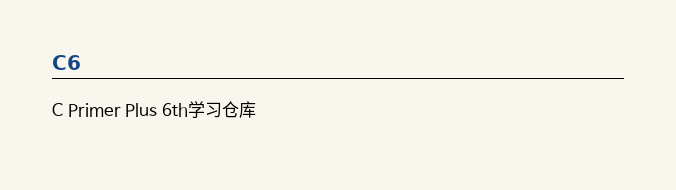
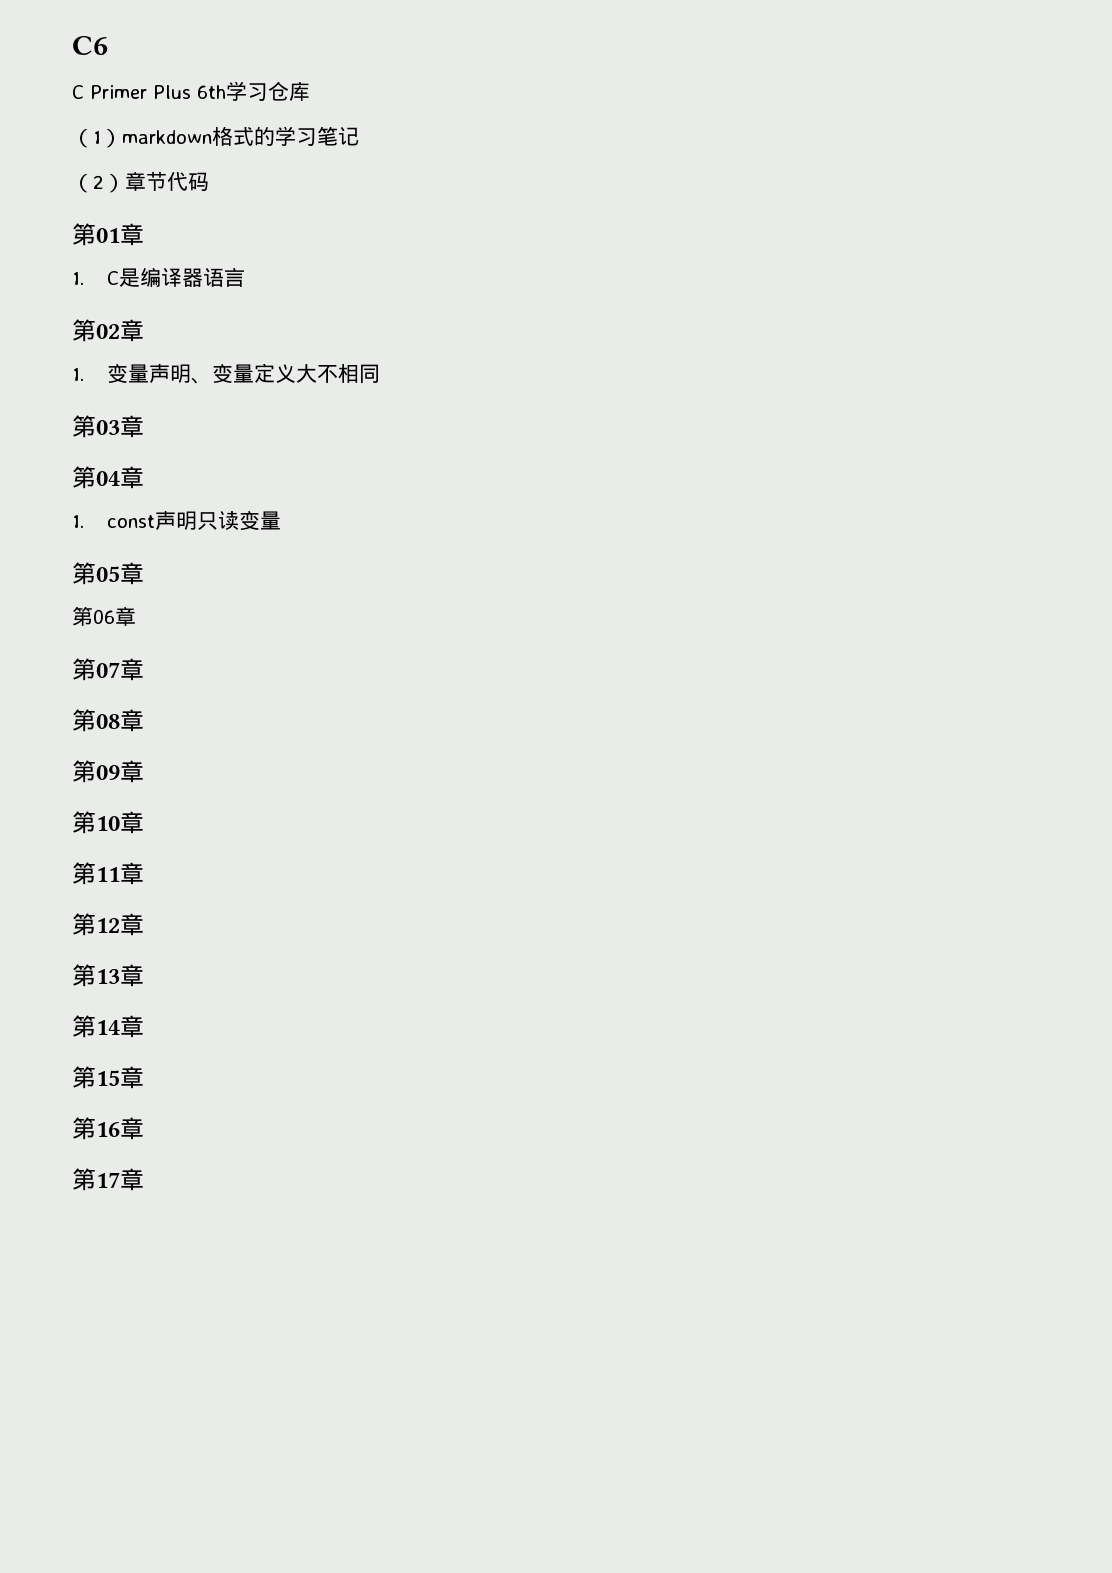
+ （1）markdown格式的学习笔记
+ （2）章节代码
+ 第01章
+ 1. C是编译器语言
+ 第02章
+ 1.变量声明、变量定义大不相同
+ 第03章
+ 第04章
+ 1. const声明只读变量
+ 第05章
+ 第06章
+ 第07章
+ 第08章
+ 第09章
+ 第10章
+ 第11章
+ 第12章
+ 第13章
+ 第14章
+ 第15章
+ 第16章
+ 第17章

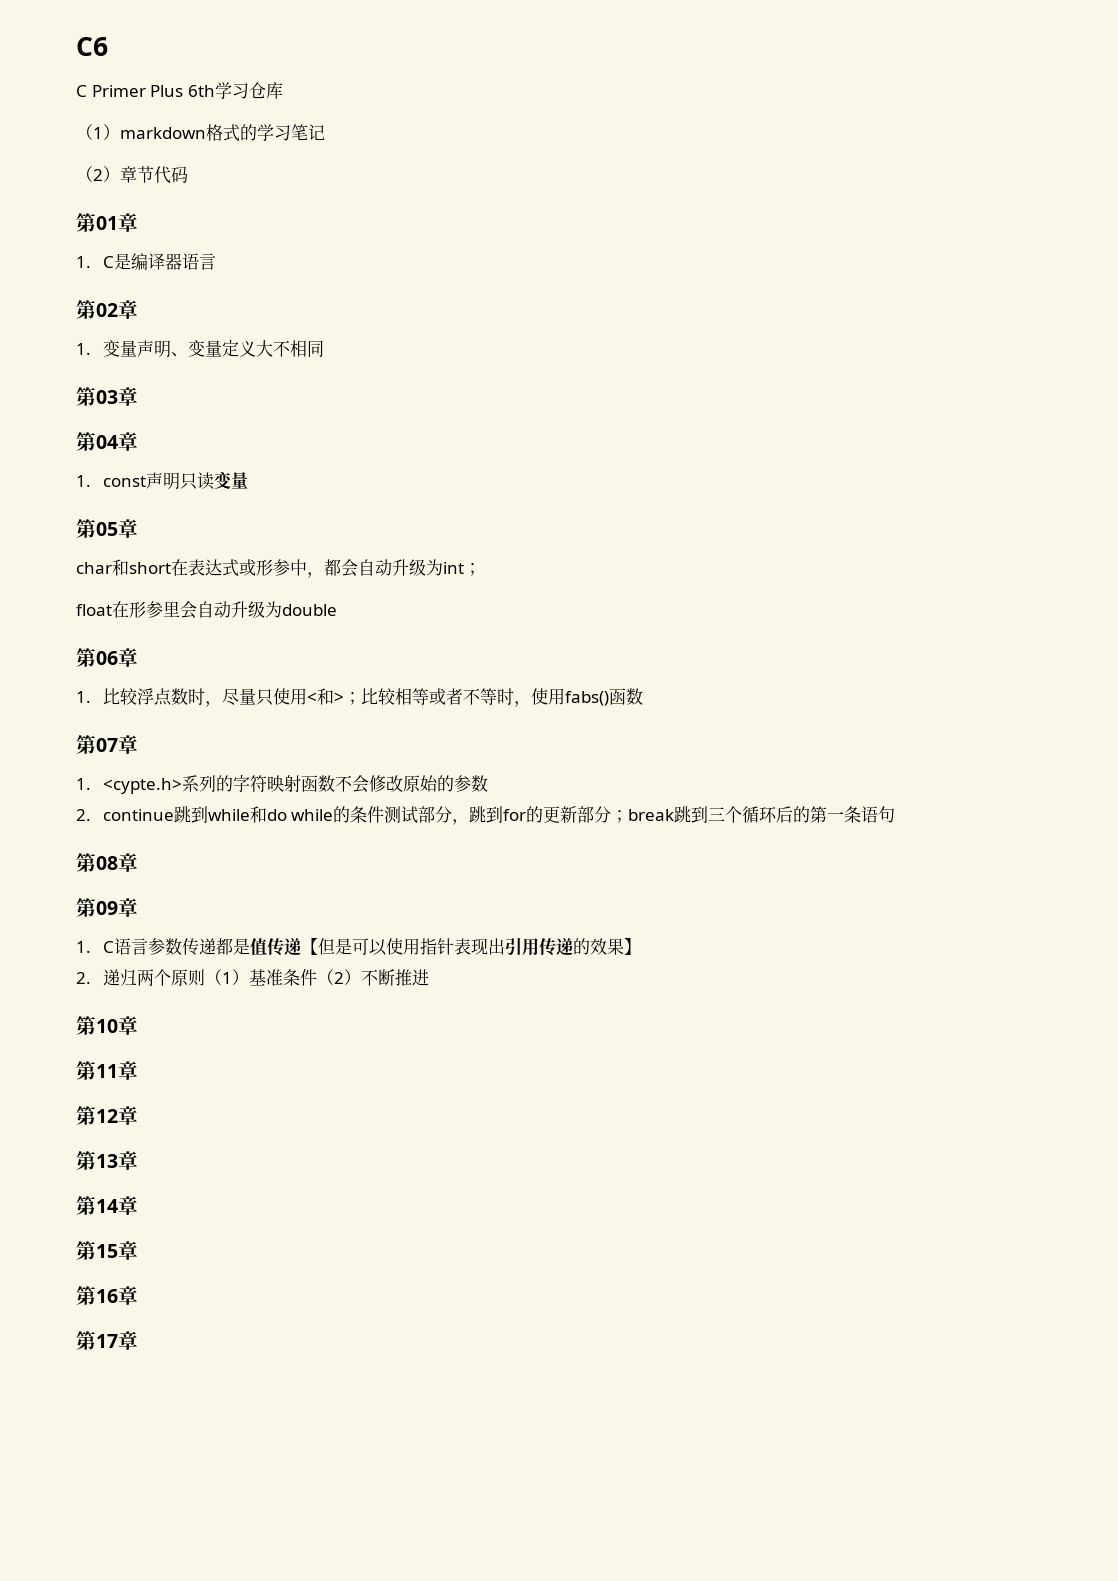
+ char和short在表达式或形参中，都会自动升级为int；
+ float在形参里会自动升级为double
  第06章
+ 1.比较浮点数时，尽量只使用<和>；比较相等或者不等时，使用fabs()函数
  第07章
+ 1. <cypte.h>系列的字符映射函数不会修改原始的参数
+ 2. continue跳到while和do while的条件测试部分，跳到for的更新部分；break跳到三个循环后的第一条语句
  第08章
  第09章
+ 1. C语言参数传递都是值传递【但是可以使用指针表现出引用传递的效果】
+ 2.递归两个原则（1）基准条件（2）不断推进

